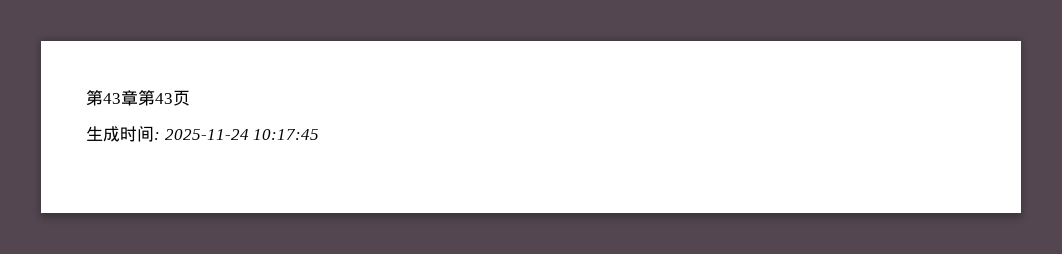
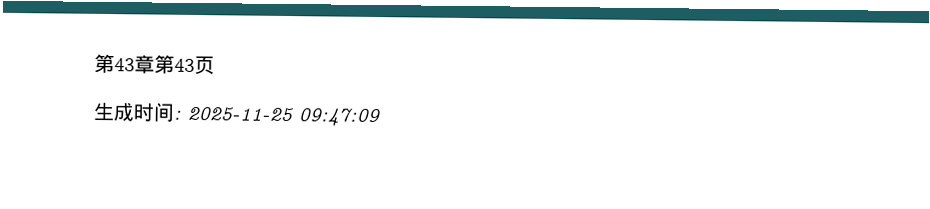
- 生成时间: 2025-11-24 10:17:45
+ 生成时间: 2025-11-25 09:47:09

